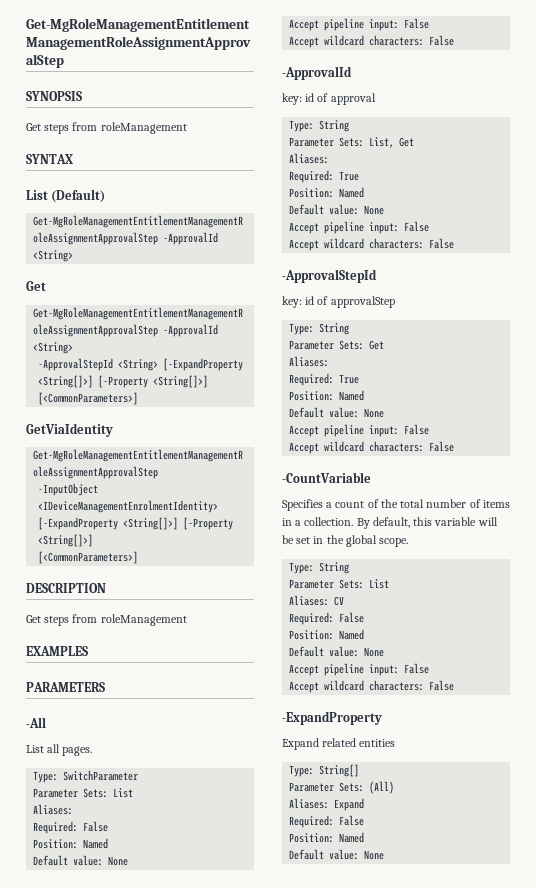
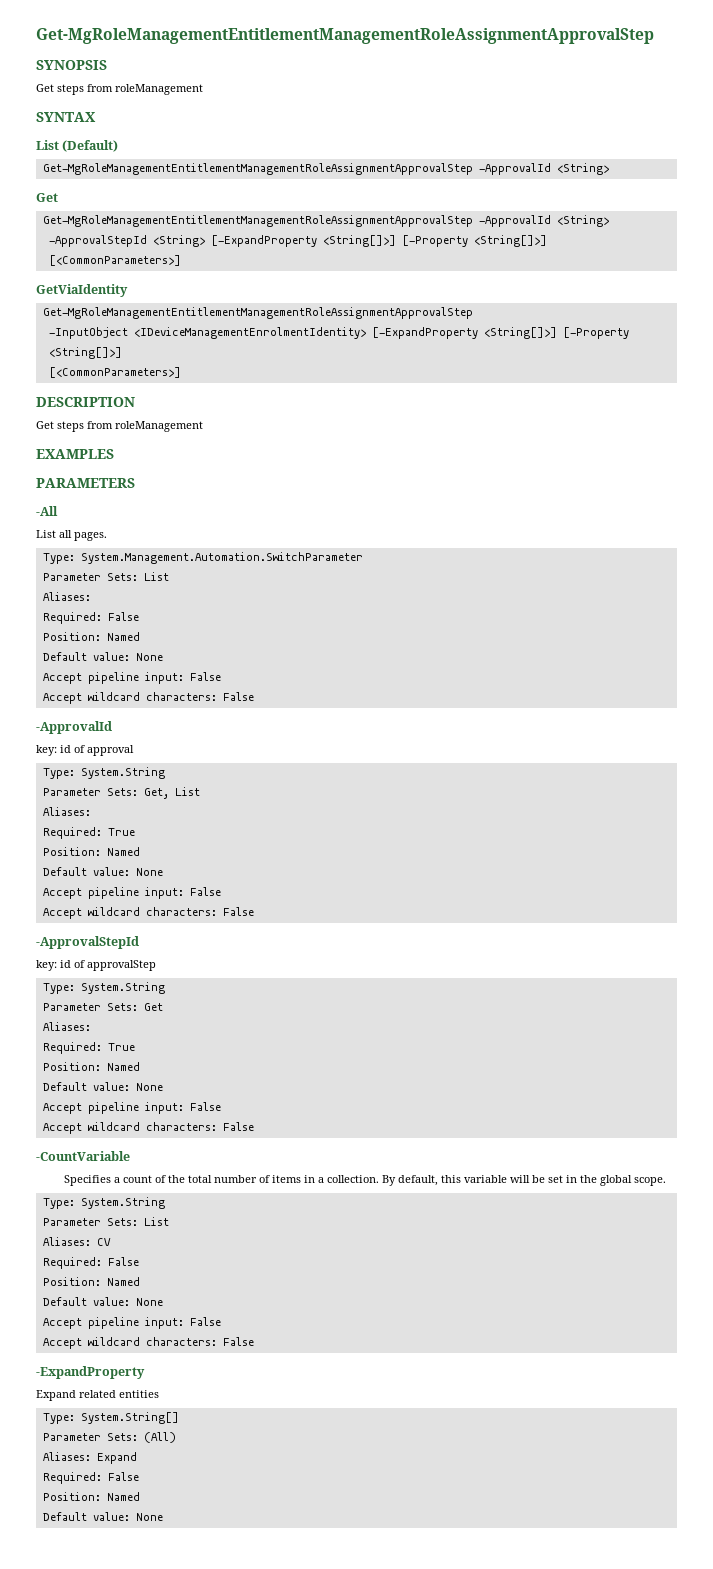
- Type: SwitchParameter
+ Type: System.Management.Automation.SwitchParameter
  key: id of approval
- Type: String
- Parameter Sets: List, Get
+ Type: System.String
+ Parameter Sets: Get, List
  key: id of approvalStep
- Type: String
+ Type: System.String
  By default, this variable will be set in the global scope.
- Type: String
+ Type: System.String
- Type: String[]
+ Type: System.String[]

